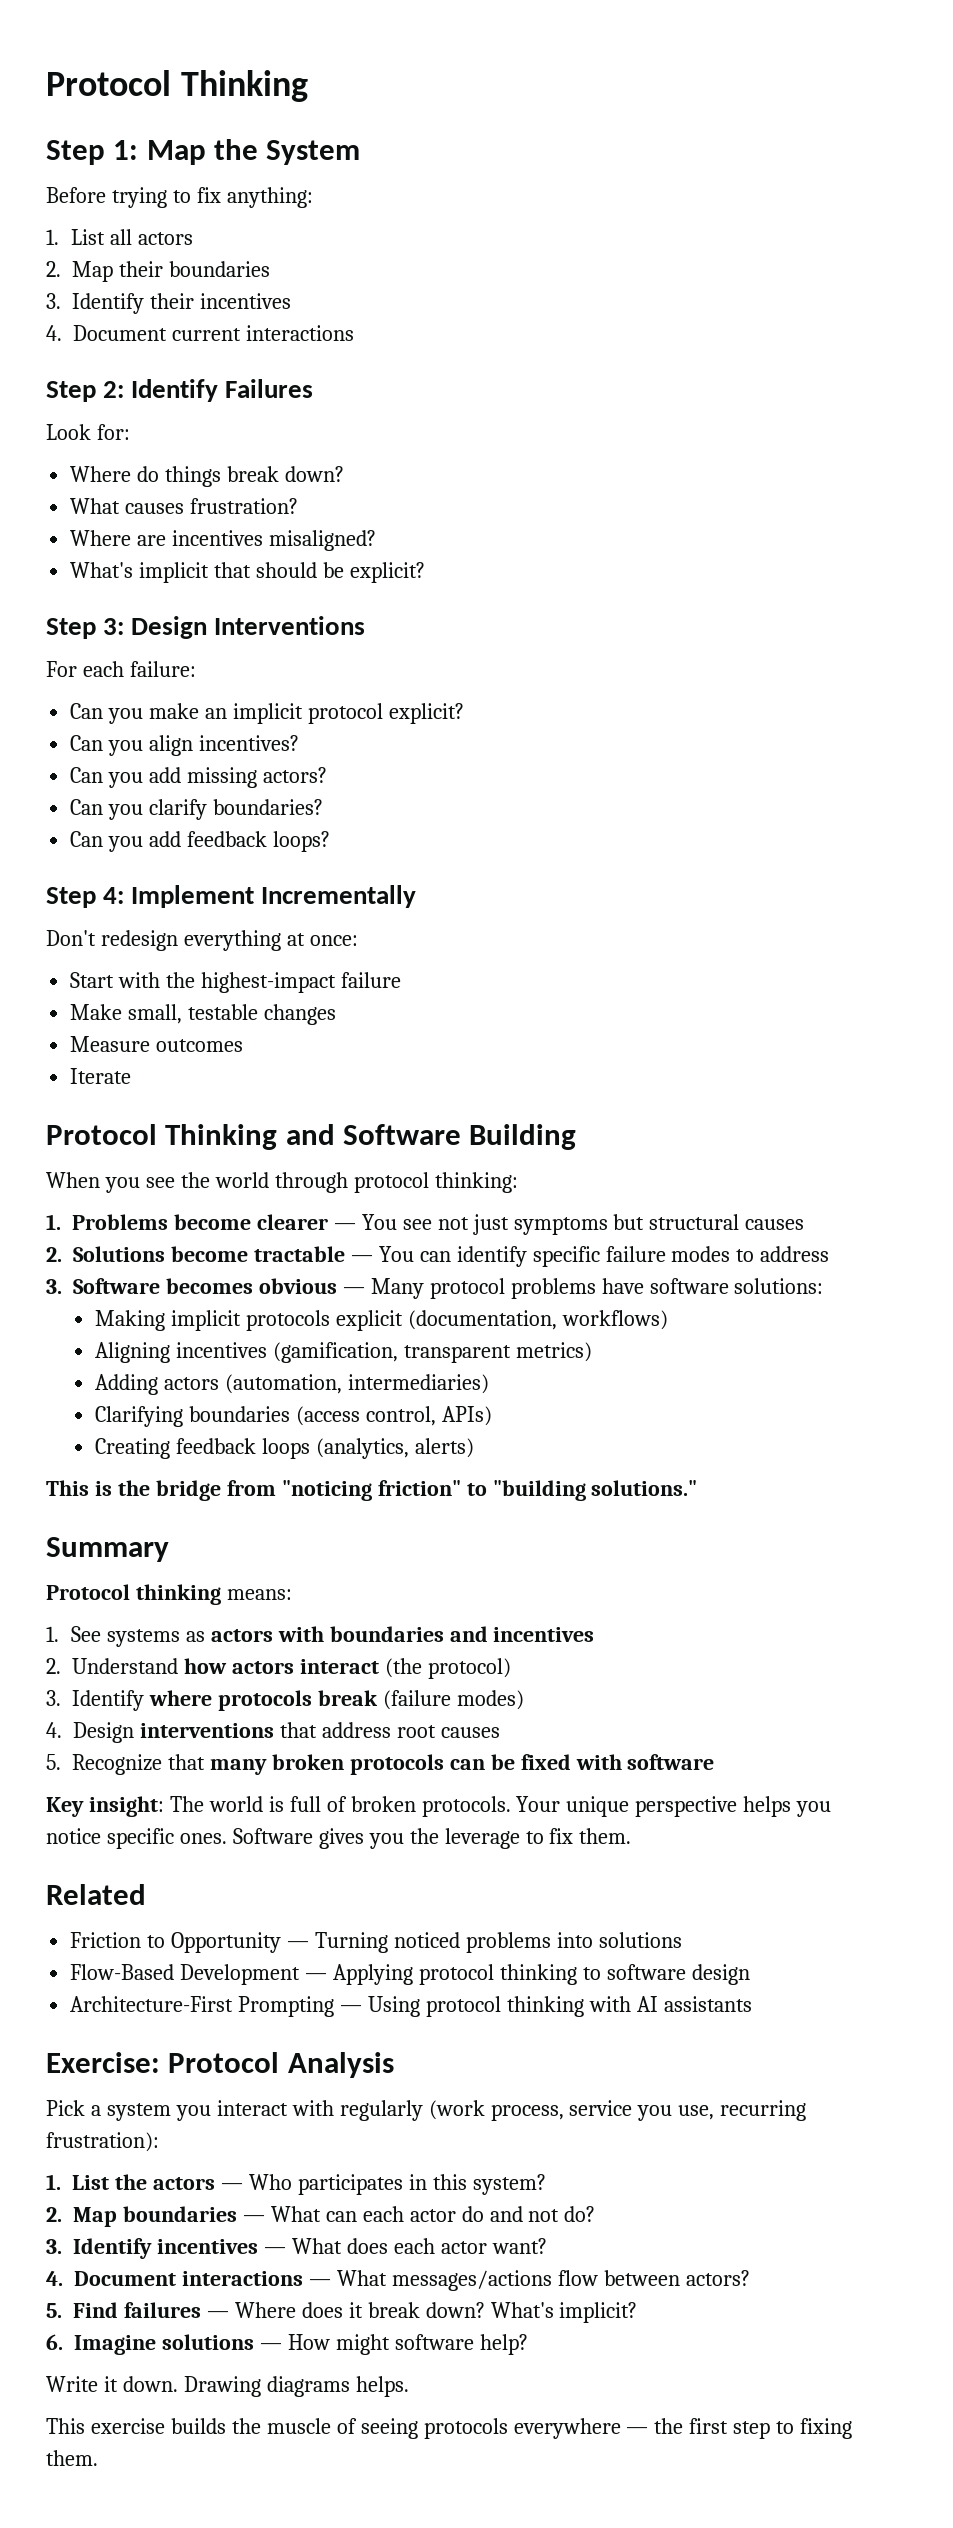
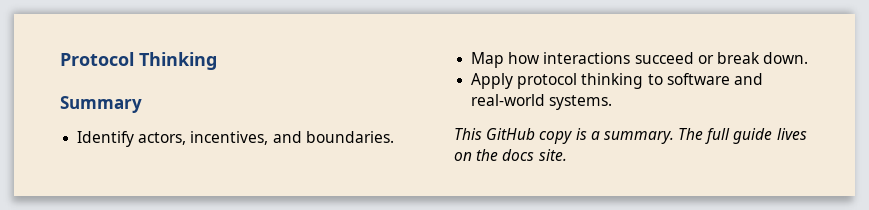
- Step 1: Map the System
- Before trying to fix anything:
- 1. List all actors
- 2. Map their boundaries
- 3. Identify their incentives
- 4. Document current interactions
- Step 2: Identify Failures
- Look for:
- Where do things break down?
- What causes frustration?
- Where are incentives misaligned?
- What's implicit that should be explicit?
- Step 3: Design Interventions
- For each failure:
- Can you make an implicit protocol explicit?
- Can you align incentives?
- Can you add missing actors?
- Can you clarify boundaries?
- Can you add feedback loops?
- Step 4: Implement Incrementally
- Don't redesign everything at once:
- Start with the highest-impact failure
- Make small, testable changes
- Measure outcomes
- Iterate
- Protocol Thinking and Software Building
- When you see the world through protocol thinking:
- 1. Problems become clearer — You see not just symptoms but structural causes
- 2. Solutions become tractable — You can identify specific failure modes to address
- 3. Software becomes obvious — Many protocol problems have software solutions:
- Making implicit protocols explicit (documentation, workflows)
- Aligning incentives (gamification, transparent metrics)
- Adding actors (automation, intermediaries)
- Clarifying boundaries (access control, APIs)
- Creating feedback loops (analytics, alerts)
- This is the bridge from "noticing friction" to "building solutions."
  Summary
- Protocol thinking means:
- 1. See systems as actors with boundaries and incentives
- 2. Understand how actors interact (the protocol)
- 3. Identify where protocols break (failure modes)
- 4. Design interventions that address root causes
- 5. Recognize that many broken protocols can be fixed with software
- Key insight: The world is full of broken protocols. Your unique perspective helps you notice specific ones. Software gives you the leverage to fix them.
- Related
- Friction to Opportunity — Turning noticed problems into solutions
- Flow-Based Development — Applying protocol thinking to software design
- Architecture-First Prompting — Using protocol thinking with AI assistants
- Exercise: Protocol Analysis
- Pick a system you interact with regularly (work process, service you use, recurring frustration):
- 1. List the actors — Who participates in this system?
- 2. Map boundaries — What can each actor do and not do?
- 3. Identify incentives — What does each actor want?
- 4. Document interactions — What messages/actions flow between actors?
- 5. Find failures — Where does it break down? What's implicit?
- 6. Imagine solutions — How might software help?
- Write it down. Drawing diagrams helps.
- This exercise builds the muscle of seeing protocols everywhere — the first step to fixing them.
+ Identify actors, incentives, and boundaries.
+ Map how interactions succeed or break down.
+ Apply protocol thinking to software and real-world systems.
+ This GitHub copy is a summary. The full guide lives on the docs site.

